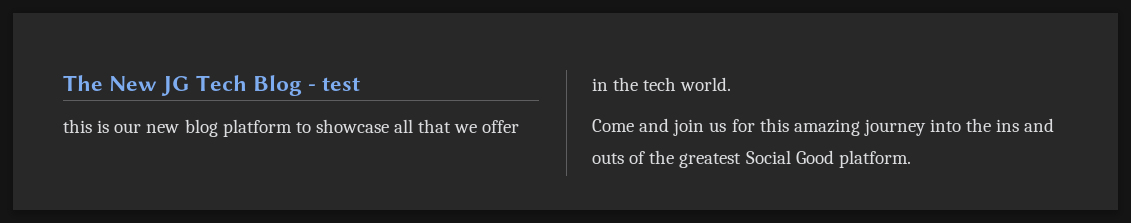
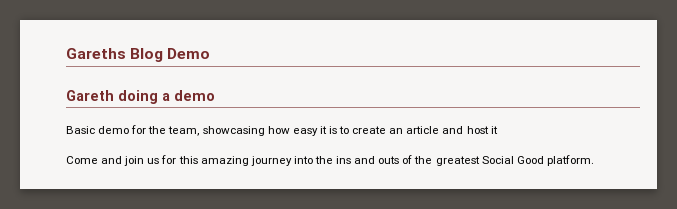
- The New JG Tech Blog - test
- this is our new blog platform to showcase all that we offer in the tech world.
+ Gareths Blog Demo
+ Gareth doing a demo
+ Basic demo for the team, showcasing how easy it is to create an article and host it

